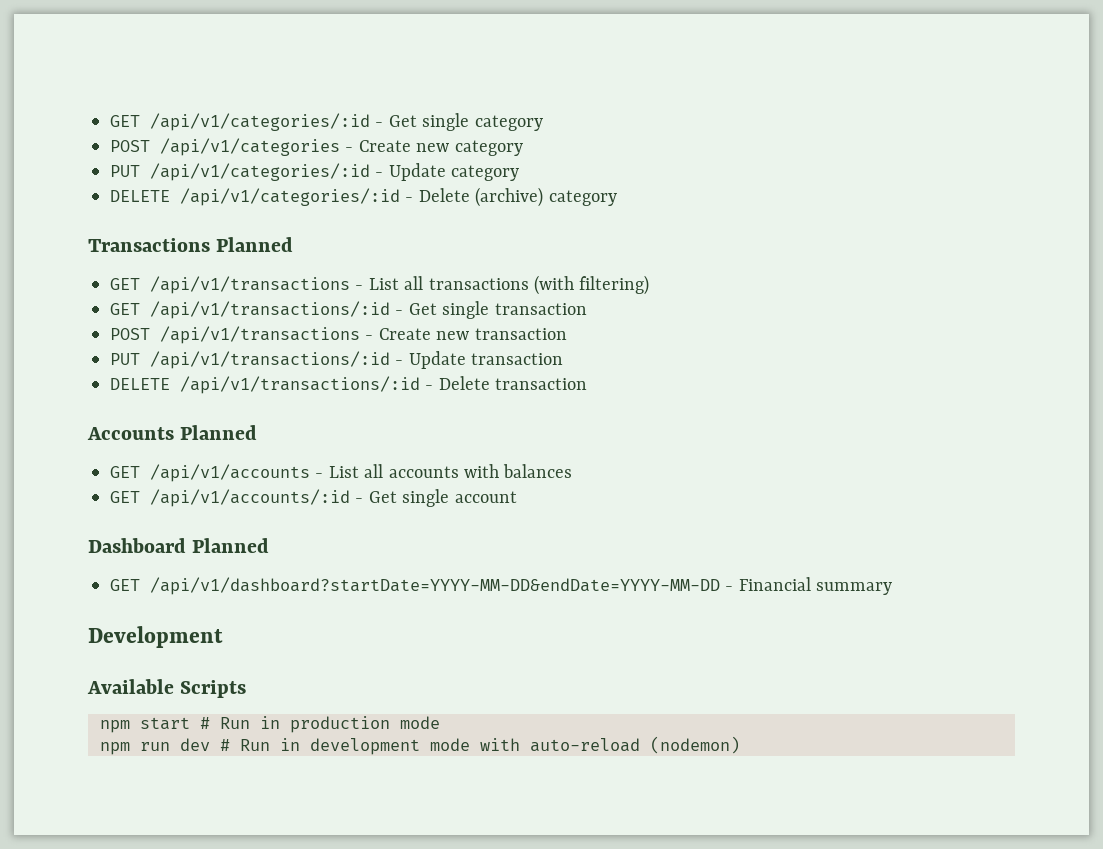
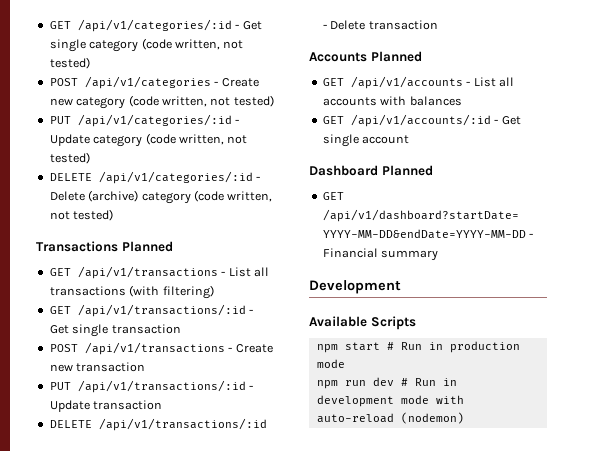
- GET /api/v1/categories/:id - Get single category
+ GET /api/v1/categories/:id - Get single category (code written, not tested)
- POST /api/v1/categories - Create new category
+ POST /api/v1/categories - Create new category (code written, not tested)
- PUT /api/v1/categories/:id - Update category
+ PUT /api/v1/categories/:id - Update category (code written, not tested)
- DELETE /api/v1/categories/:id - Delete (archive) category
+ DELETE /api/v1/categories/:id - Delete (archive) category (code written, not tested)

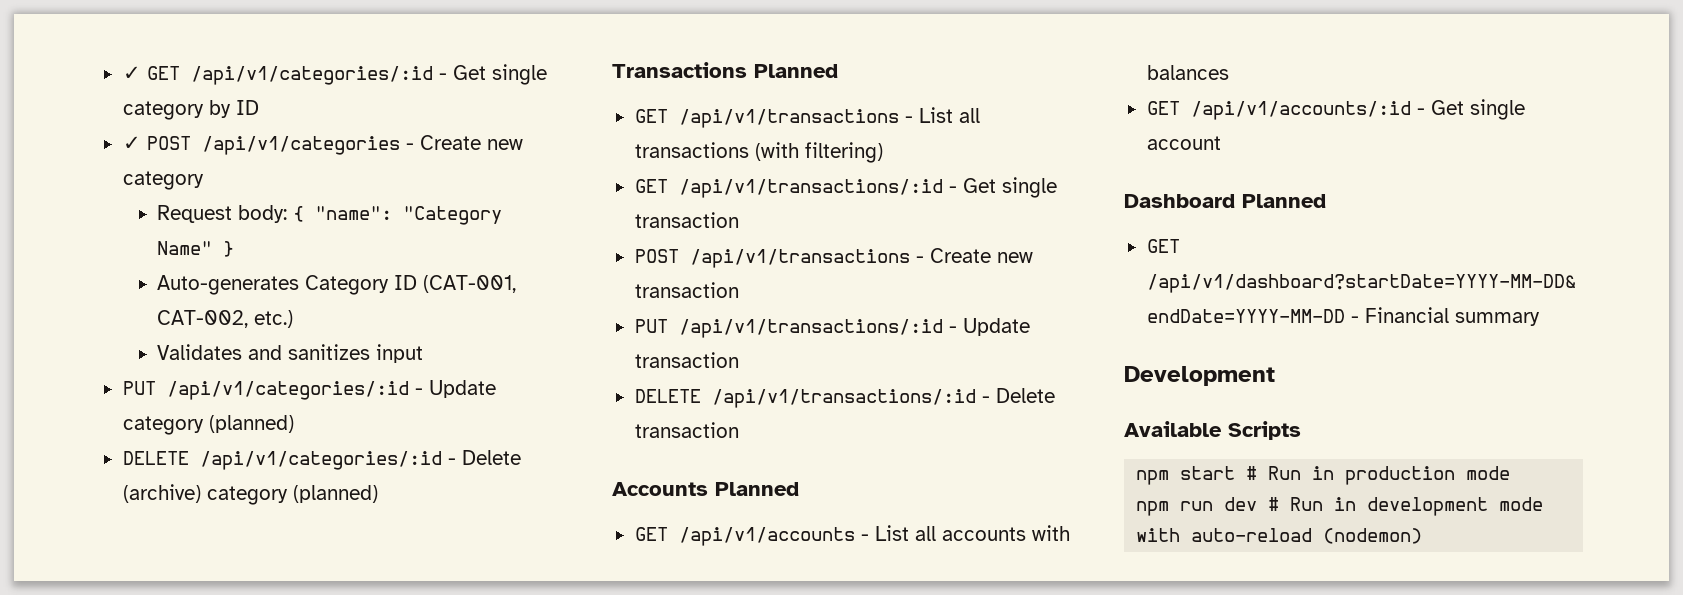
- GET /api/v1/categories/:id - Get single category (code written, not tested)
- POST /api/v1/categories - Create new category (code written, not tested)
+ ✓ GET /api/v1/categories/:id - Get single category by ID
+ ✓ POST /api/v1/categories - Create new category
+ Request body: { "name": "Category Name" }
+ Auto-generates Category ID (CAT-001, CAT-002, etc.)
+ Validates and sanitizes input
- PUT /api/v1/categories/:id - Update category (code written, not tested)
+ PUT /api/v1/categories/:id - Update category (planned)
- DELETE /api/v1/categories/:id - Delete (archive) category (code written, not tested)
+ DELETE /api/v1/categories/:id - Delete (archive) category (planned)

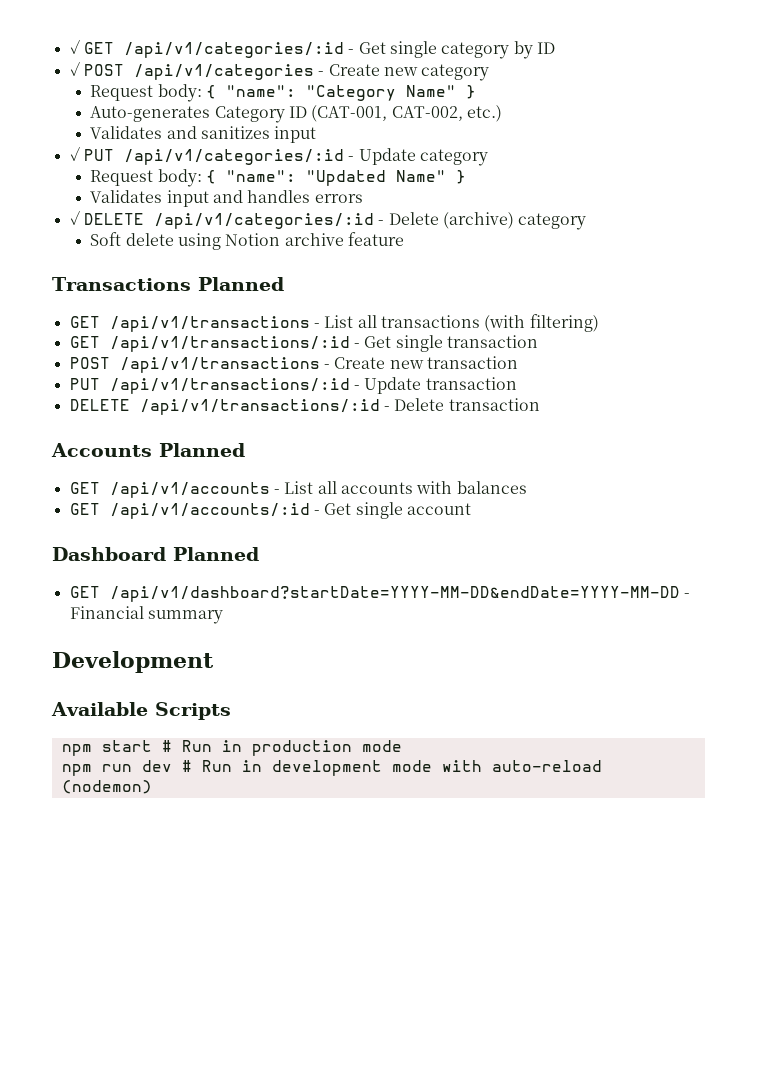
- PUT /api/v1/categories/:id - Update category (planned)
- DELETE /api/v1/categories/:id - Delete (archive) category (planned)
+ ✓ PUT /api/v1/categories/:id - Update category
+ Request body: { "name": "Updated Name" }
+ Validates input and handles errors
+ ✓ DELETE /api/v1/categories/:id - Delete (archive) category
+ Soft delete using Notion archive feature

